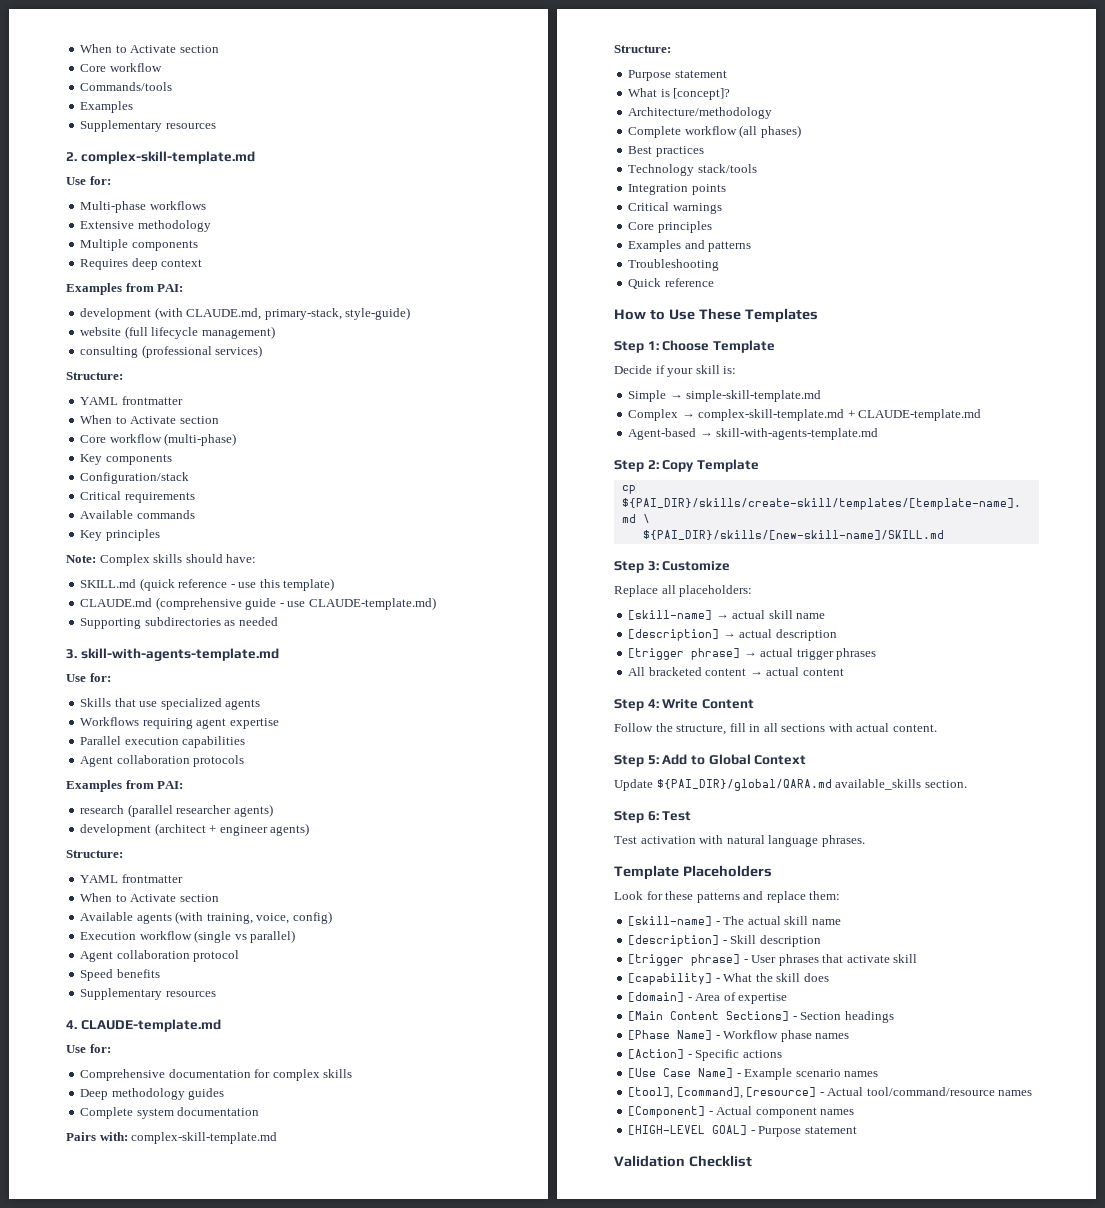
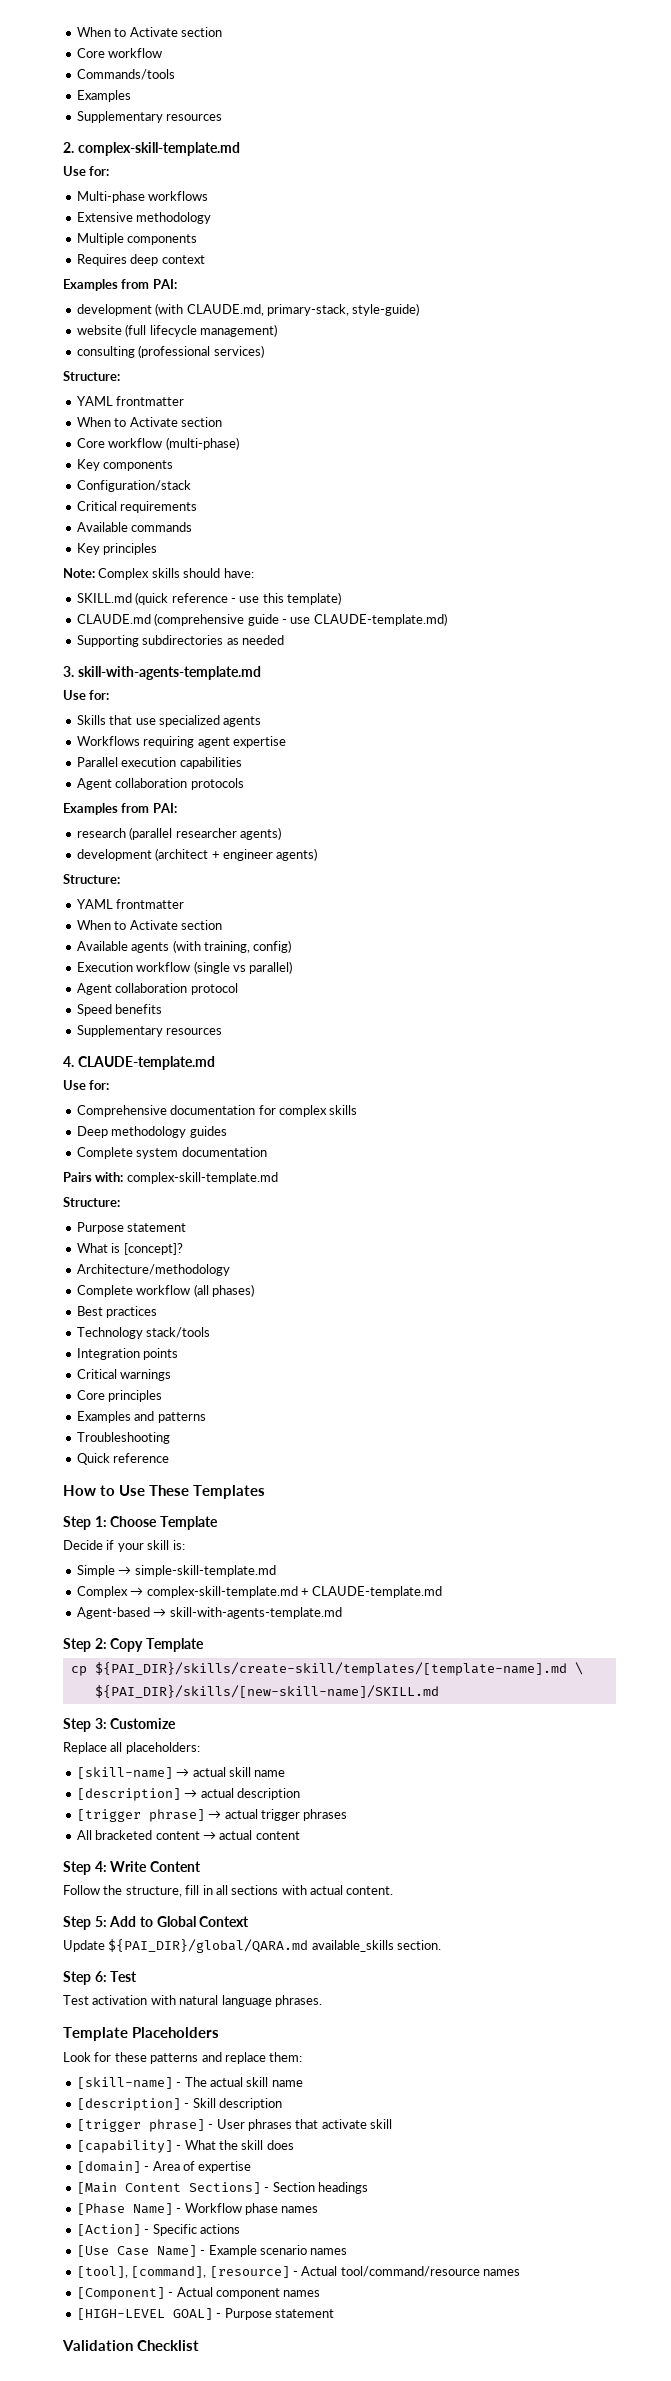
- Available agents (with training, voice, config)
+ Available agents (with training, config)

